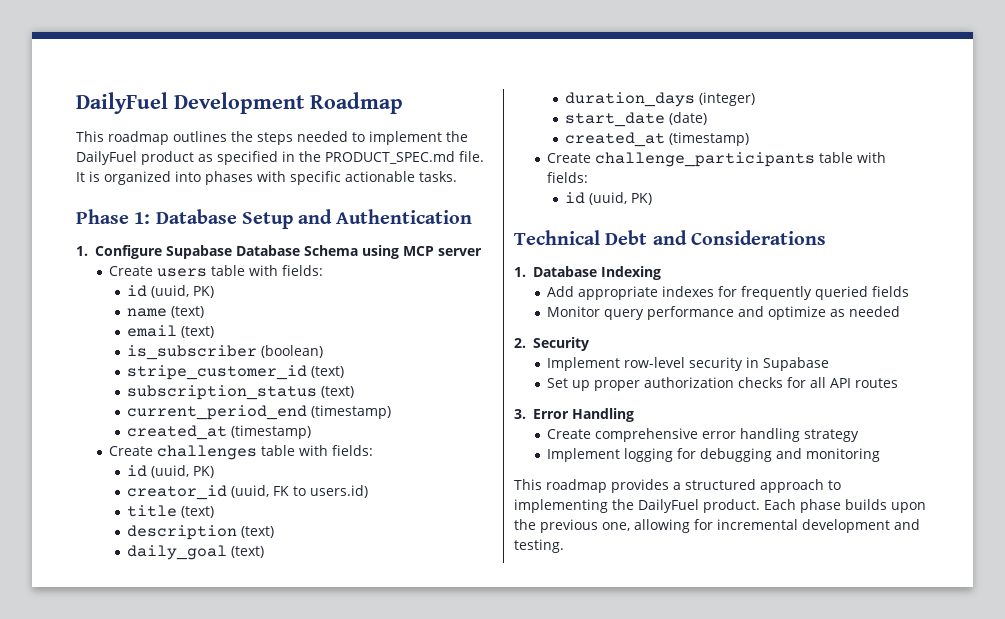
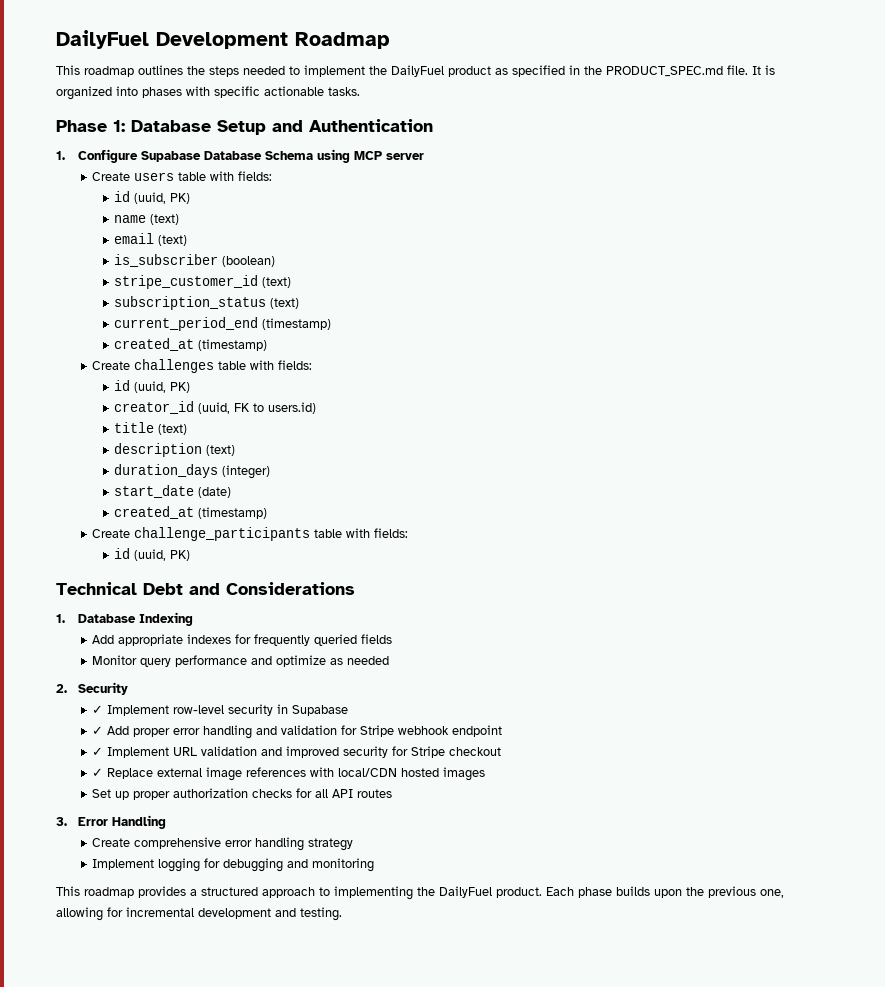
- daily_goal (text)
- Implement row-level security in Supabase
+ ✓ Implement row-level security in Supabase
+ ✓ Add proper error handling and validation for Stripe webhook endpoint
+ ✓ Implement URL validation and improved security for Stripe checkout
+ ✓ Replace external image references with local/CDN hosted images

